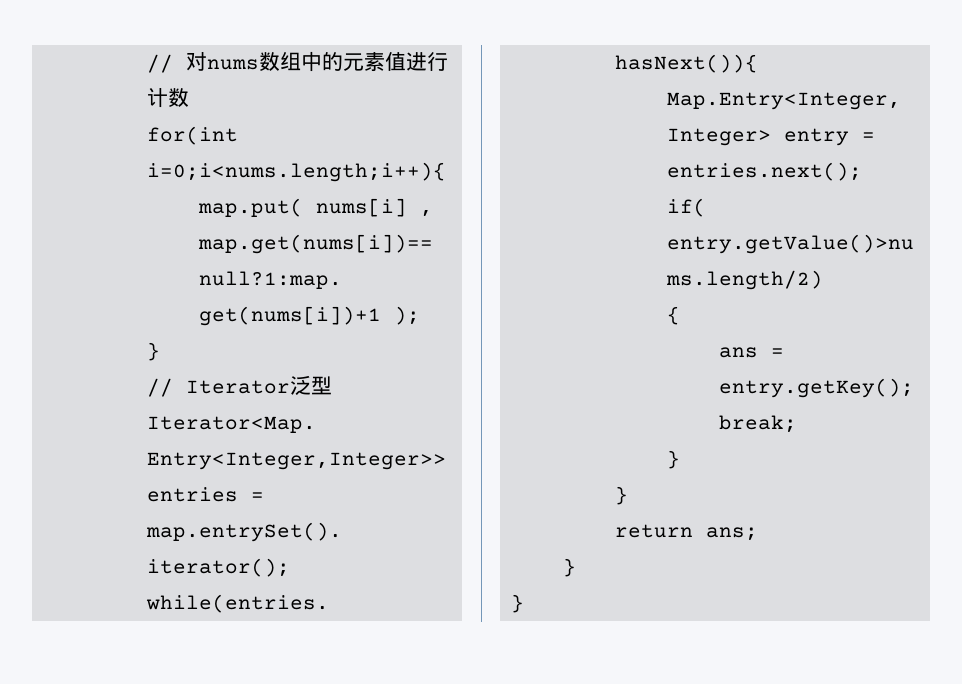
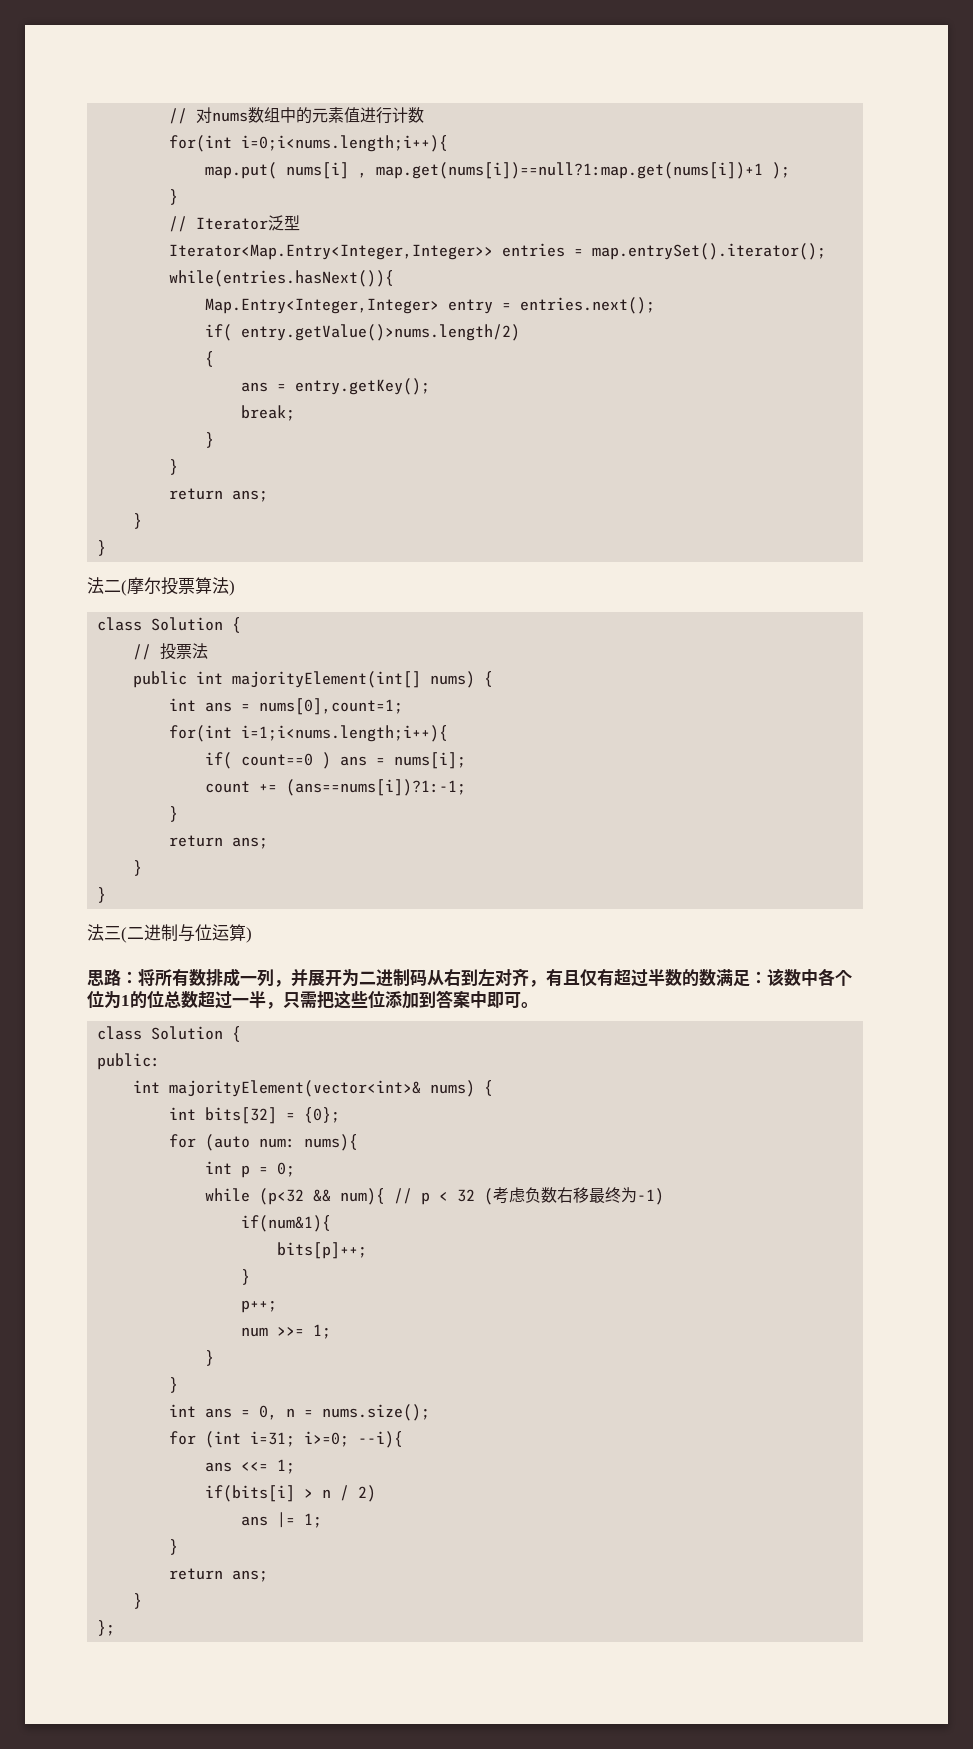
+ 法二(摩尔投票算法)
+ class Solution {
+ // 投票法
+ public int majorityElement(int[] nums) {
+ int ans = nums[0],count=1;
+ for(int i=1;i<nums.length;i++){
+ if( count==0 ) ans = nums[i];
+ count += (ans==nums[i])?1:-1;
+ }
+ return ans;
+ }
+ }
+ 法三(二进制与位运算)
+ 思路：将所有数排成一列，并展开为二进制码从右到左对齐，有且仅有超过半数的数满足：该数中各个位为1的位总数超过一半，只需把这些位添加到答案中即可。
+ class Solution {
+ public:
+ int majorityElement(vector<int>& nums) {
+ int bits[32] = {0};
+ for (auto num: nums){
+ int p = 0;
+ while (p<32 && num){ // p < 32 (考虑负数右移最终为-1)
+ if(num&1){
+ bits[p]++;
+ }
+ p++;
+ num >>= 1;
+ }
+ }
+ int ans = 0, n = nums.size();
+ for (int i=31; i>=0; --i){
+ ans <<= 1;
+ if(bits[i] > n / 2)
+ ans |= 1;
+ }
+ return ans;
+ }
+ };

